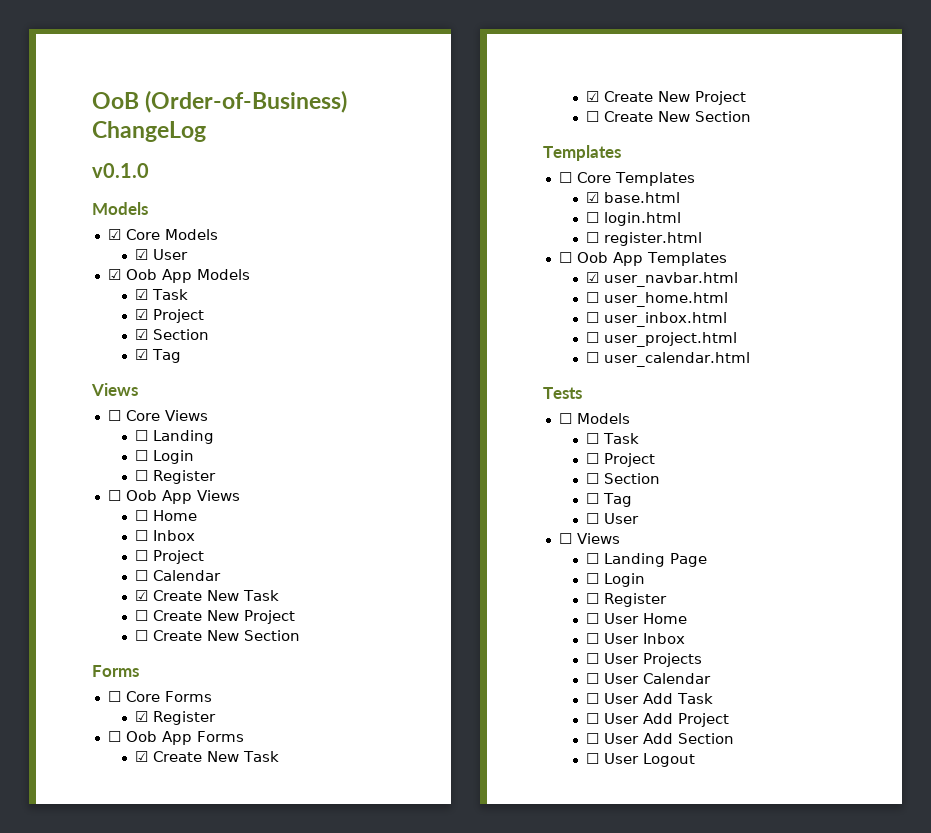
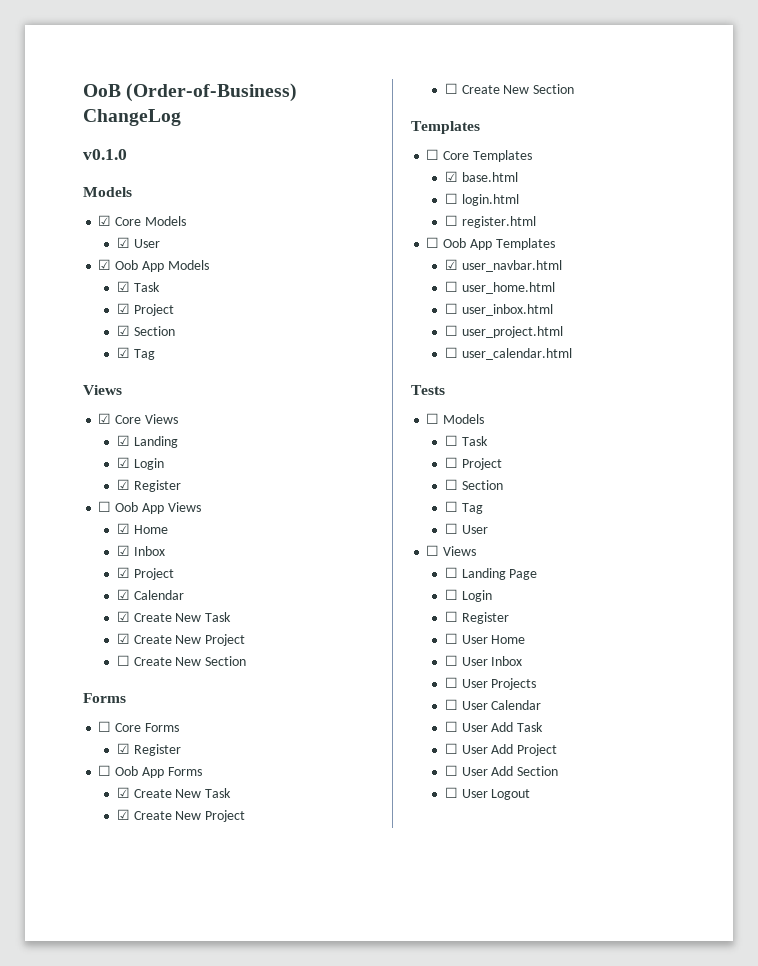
- ☐ Core Views
- ☐ Landing
- ☐ Login
- ☐ Register
+ ☑ Core Views
+ ☑ Landing
+ ☑ Login
+ ☑ Register
- ☐ Home
- ☐ Inbox
- ☐ Project
- ☐ Calendar
+ ☑ Home
+ ☑ Inbox
+ ☑ Project
+ ☑ Calendar
  ☑ Create New Task
- ☐ Create New Project
+ ☑ Create New Project

